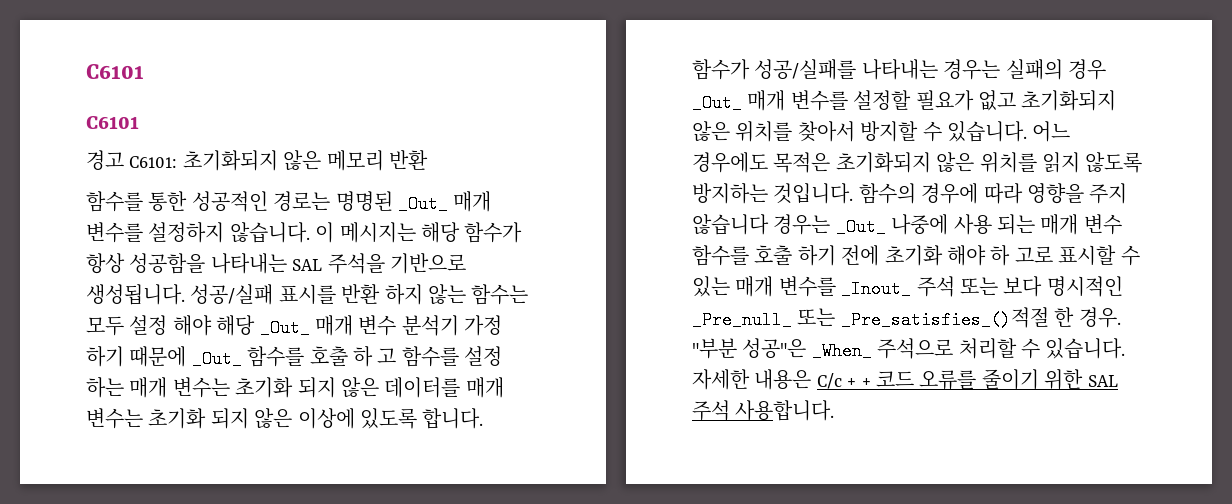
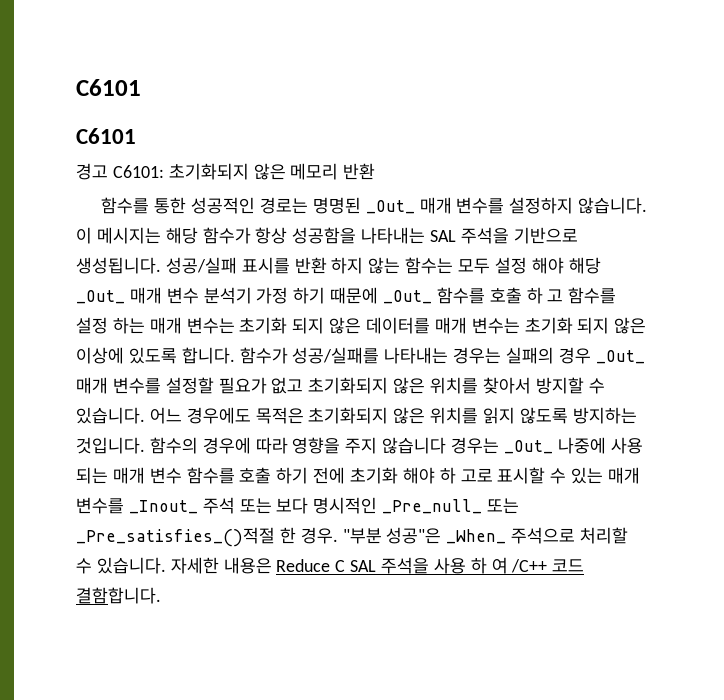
- 자세한 내용은 C/c + + 코드 오류를 줄이기 위한 SAL 주석 사용합니다.
+ 자세한 내용은 Reduce C SAL 주석을 사용 하 여 /C++ 코드 결함합니다.

